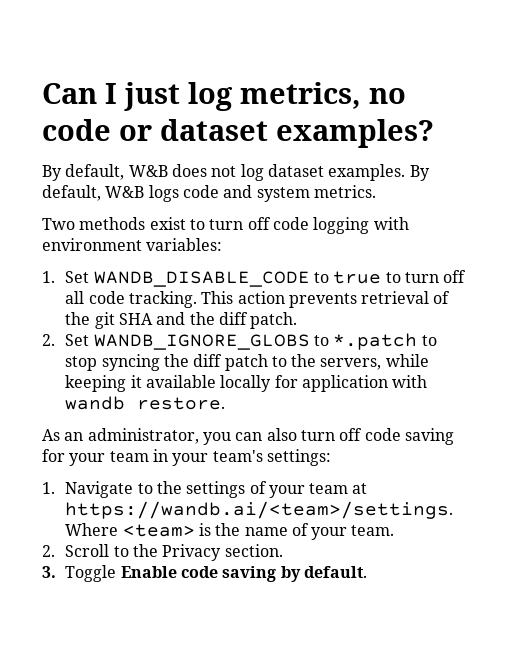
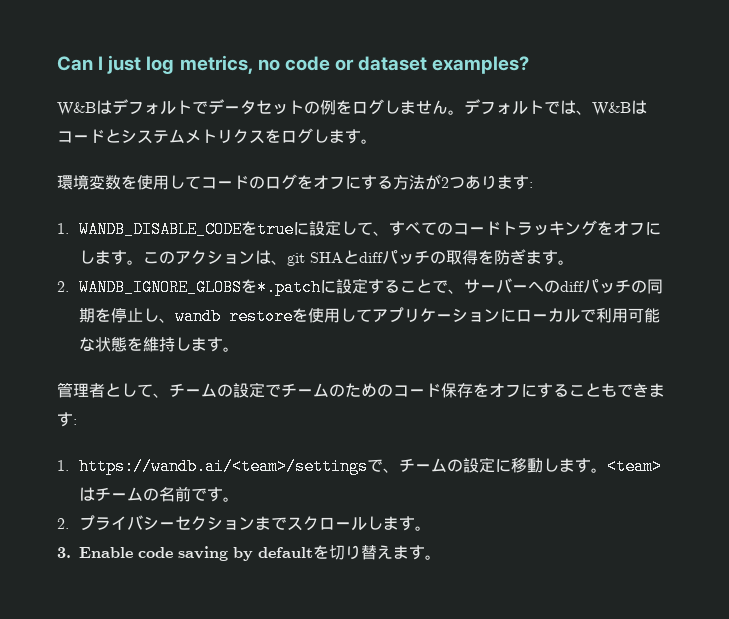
- By default, W&B does not log dataset examples. By default, W&B logs code and system metrics.
- Two methods exist to turn off code logging with environment variables:
- 1. Set WANDB_DISABLE_CODE to true to turn off all code tracking. This action prevents retrieval of the git SHA and the diff patch.
- 2. Set WANDB_IGNORE_GLOBS to *.patch to stop syncing the diff patch to the servers, while keeping it available locally for application with wandb restore.
- As an administrator, you can also turn off code saving for your team in your team's settings:
- 1. Navigate to the settings of your team at https://wandb.ai/<team>/settings. Where <team> is the name of your team.
- 2. Scroll to the Privacy section.
+ W&Bはデフォルトでデータセットの例をログしません。デフォルトでは、W&Bはコードとシステムメトリクスをログします。
+ 環境変数を使用してコードのログをオフにする方法が2つあります:
+ 1. WANDB_DISABLE_CODEをtrueに設定して、すべてのコードトラッキングをオフにします。このアクションは、git SHAとdiffパッチの取得を防ぎます。
+ 2. WANDB_IGNORE_GLOBSを*.patchに設定することで、サーバーへのdiffパッチの同期を停止し、wandb restoreを使用してアプリケーションにローカルで利用可能な状態を維持します。
+ 管理者として、チームの設定でチームのためのコード保存をオフにすることもできます:
+ 1. https://wandb.ai/<team>/settingsで、チームの設定に移動します。<team>はチームの名前です。
+ 2.プライバシーセクションまでスクロールします。
- 3. Toggle Enable code saving by default.
+ 3. Enable code saving by defaultを切り替えます。

